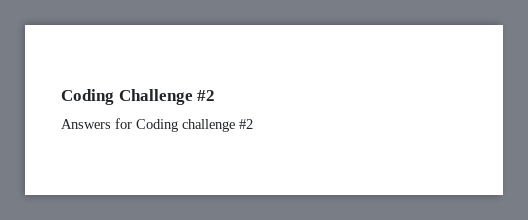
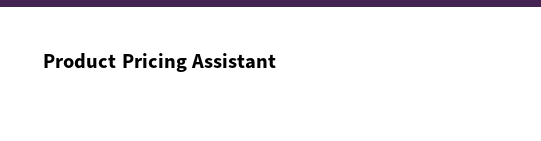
- Coding Challenge #2
- Answers for Coding challenge #2
+ Product Pricing Assistant

